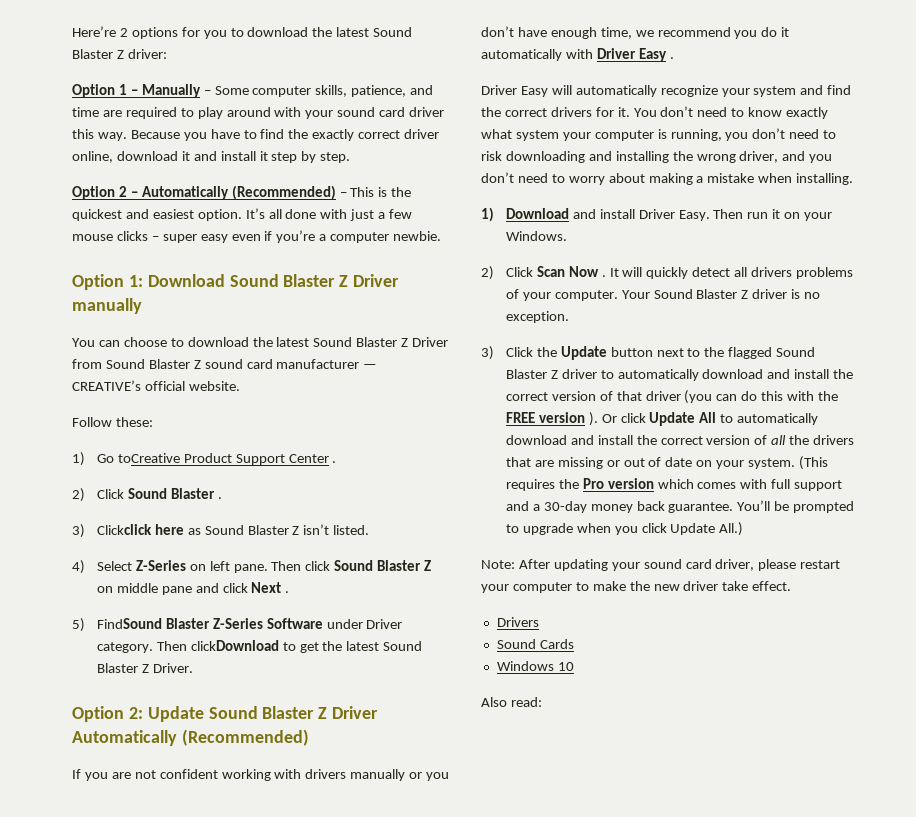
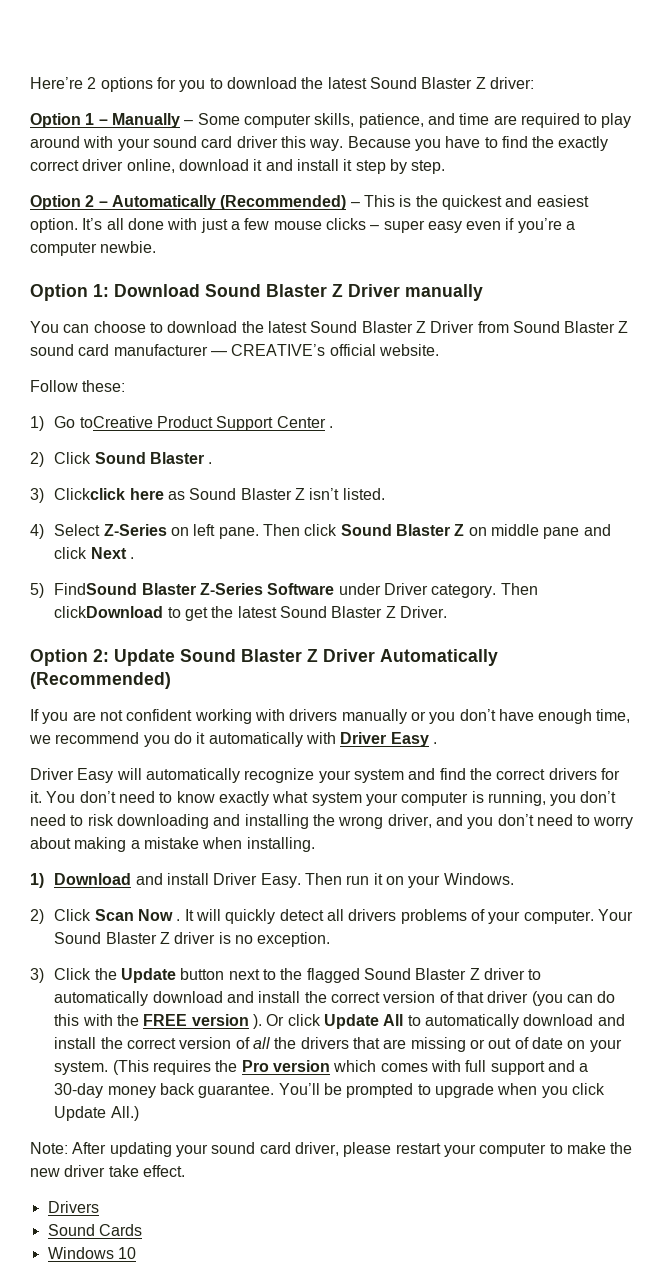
- Also read:

